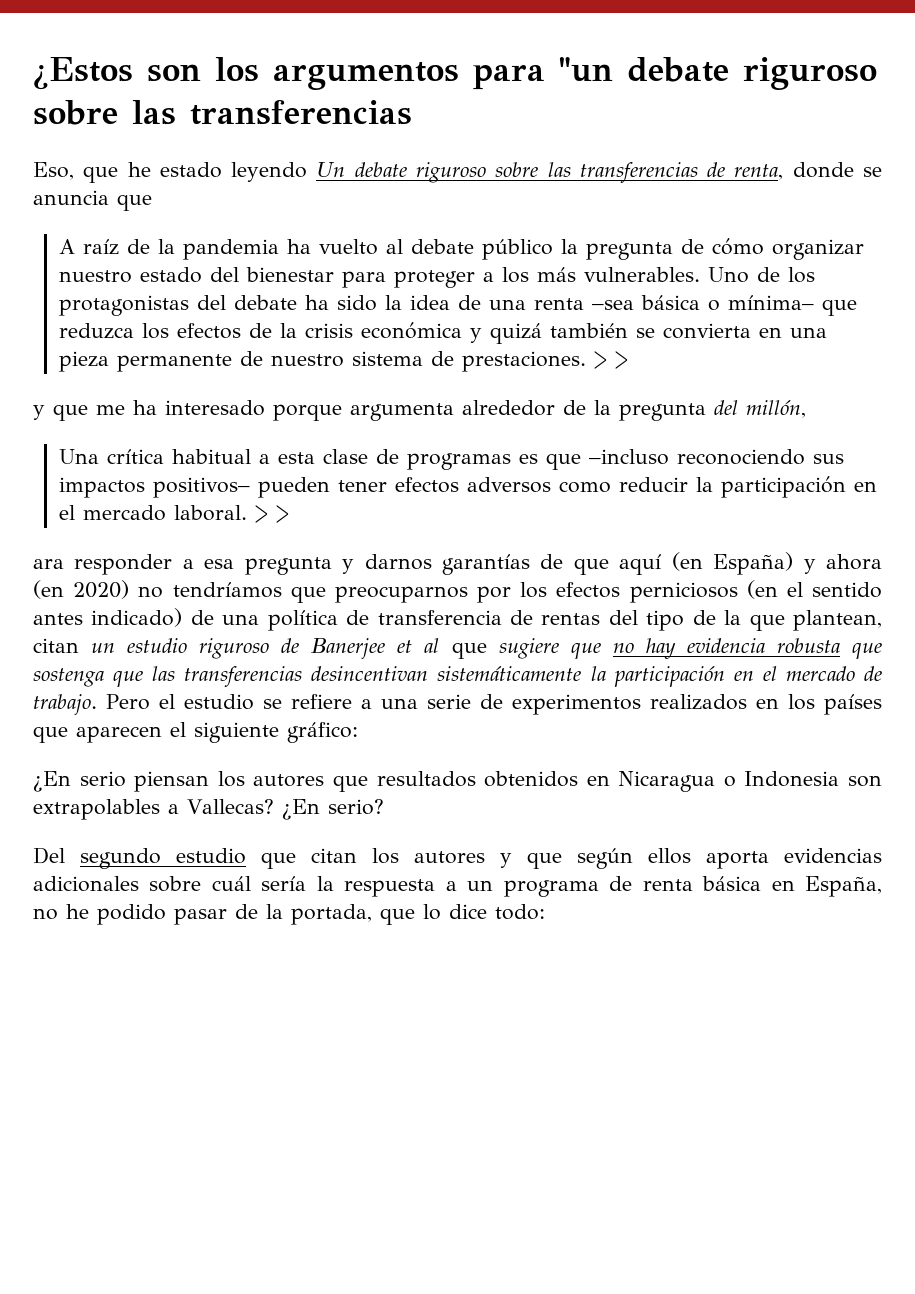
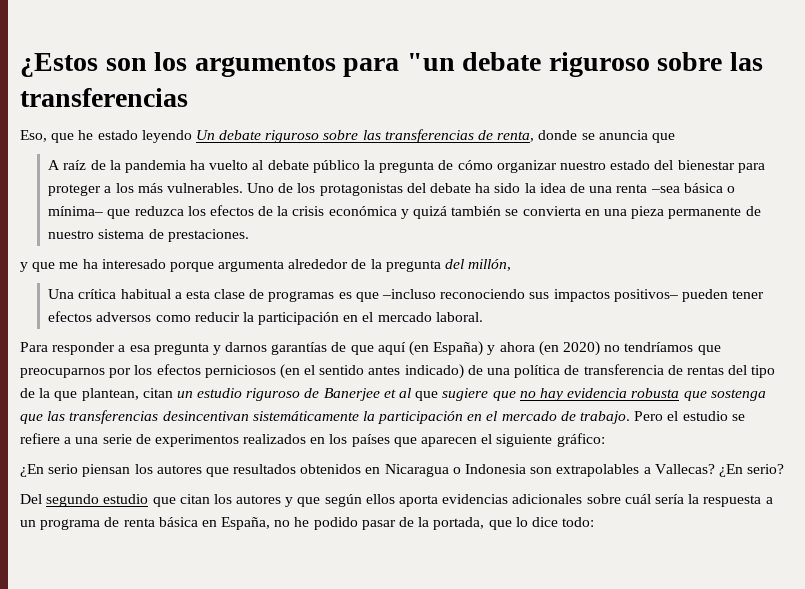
- Uno de los protagonistas del debate ha sido la idea de una renta –sea básica o mínima– que reduzca los efectos de la crisis económica y quizá también se convierta en una pieza permanente de nuestro sistema de prestaciones. > >
+ Uno de los protagonistas del debate ha sido la idea de una renta –sea básica o mínima– que reduzca los efectos de la crisis económica y quizá también se convierta en una pieza permanente de nuestro sistema de prestaciones.
- Una crítica habitual a esta clase de programas es que –incluso reconociendo sus impactos positivos– pueden tener efectos adversos como reducir la participación en el mercado laboral. > >
- ara responder a esa pregunta y darnos garantías de que aquí (en España) y ahora (en 2020) no tendríamos que preocuparnos por los efectos perniciosos (en el sentido antes indicado) de una política de transferencia de rentas del tipo de la que plantean, citan un estudio riguroso de Banerjee et al que sugiere que no hay evidencia robusta que sostenga que las transferencias desincentivan sistemáticamente la participación en el mercado de trabajo.
+ Una crítica habitual a esta clase de programas es que –incluso reconociendo sus impactos positivos– pueden tener efectos adversos como reducir la participación en el mercado laboral.
+ Para responder a esa pregunta y darnos garantías de que aquí (en España) y ahora (en 2020) no tendríamos que preocuparnos por los efectos perniciosos (en el sentido antes indicado) de una política de transferencia de rentas del tipo de la que plantean, citan un estudio riguroso de Banerjee et al que sugiere que no hay evidencia robusta que sostenga que las transferencias desincentivan sistemáticamente la participación en el mercado de trabajo.

